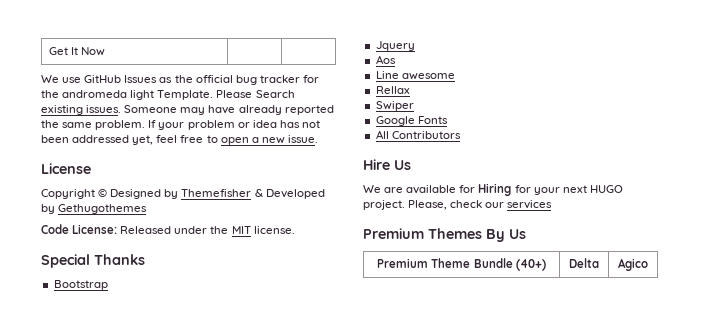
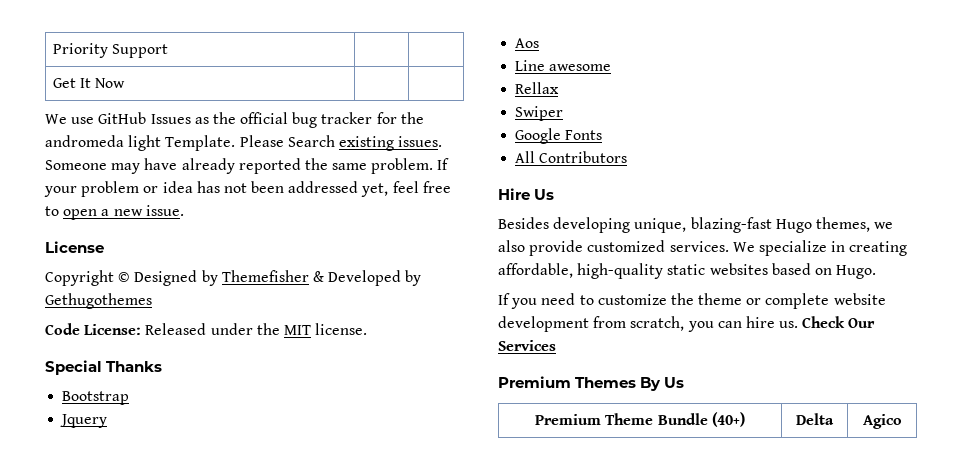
+ Priority Support | |
- We are available for Hiring for your next HUGO project. Please, check our services
+ Besides developing unique, blazing-fast Hugo themes, we also provide customized services. We specialize in creating affordable, high-quality static websites based on Hugo.
+ If you need to customize the theme or complete website development from scratch, you can hire us. Check Our Services

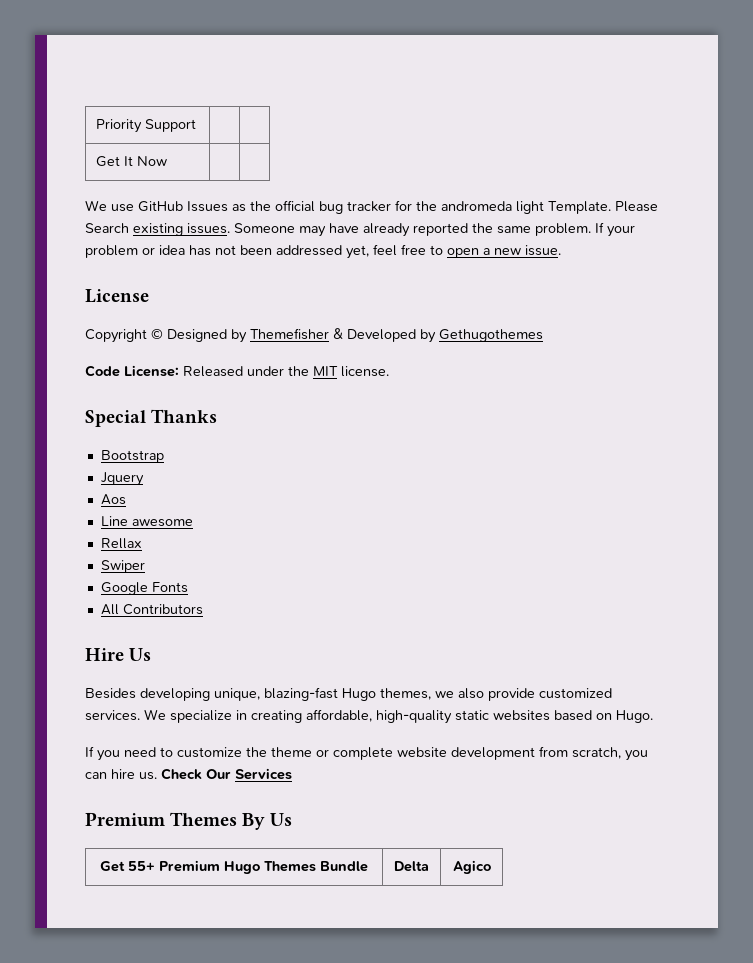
- Premium Theme Bundle (40+) | Delta | Agico
+ Get 55+ Premium Hugo Themes Bundle | Delta | Agico

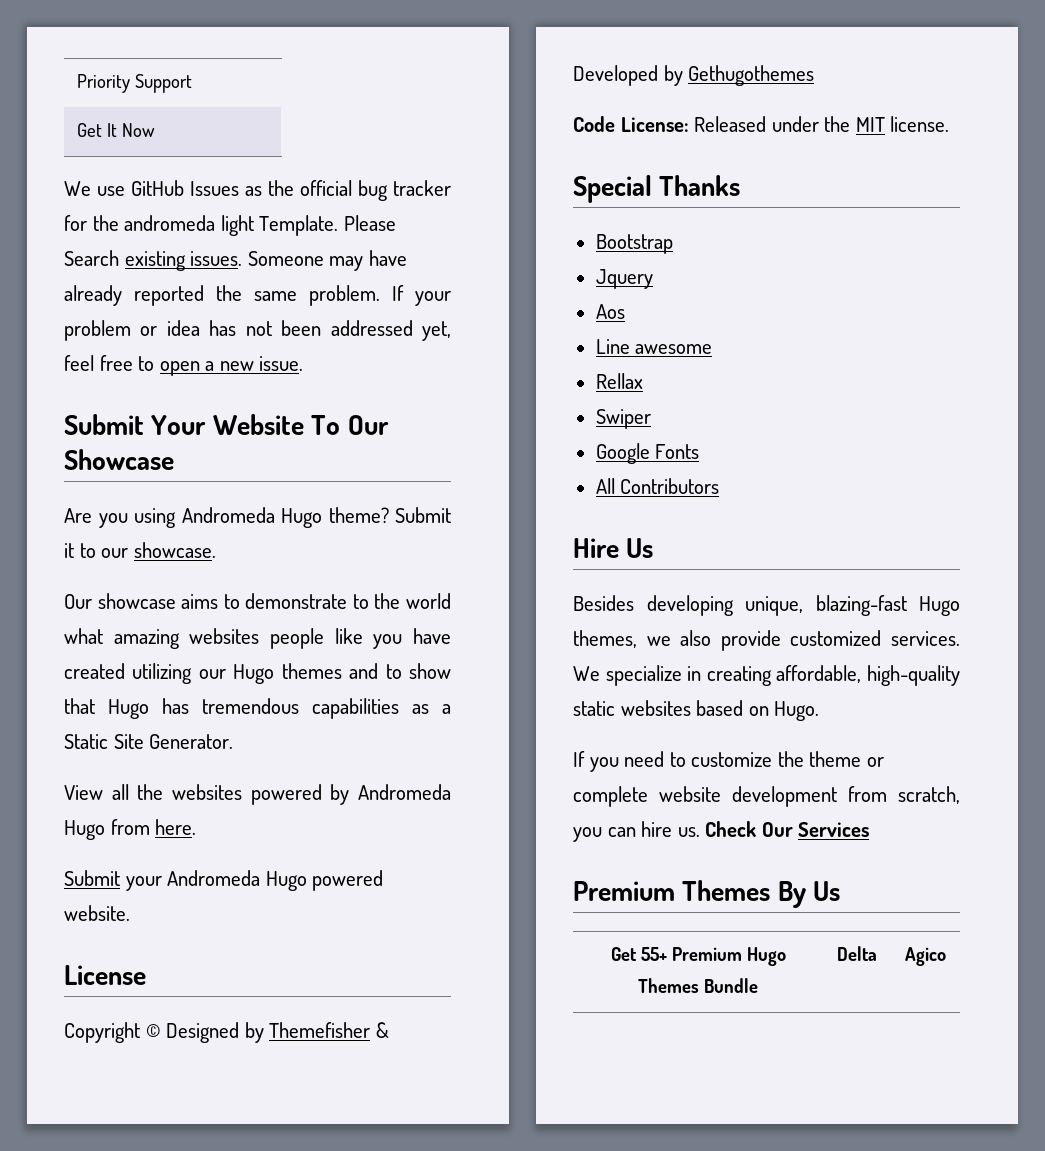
+ Submit Your Website To Our Showcase
+ Are you using Andromeda Hugo theme? Submit it to our showcase.
+ Our showcase aims to demonstrate to the world what amazing websites people like you have created utilizing our Hugo themes and to show that Hugo has tremendous capabilities as a Static Site Generator.
+ View all the websites powered by Andromeda Hugo from here.
+ Submit your Andromeda Hugo powered website.

